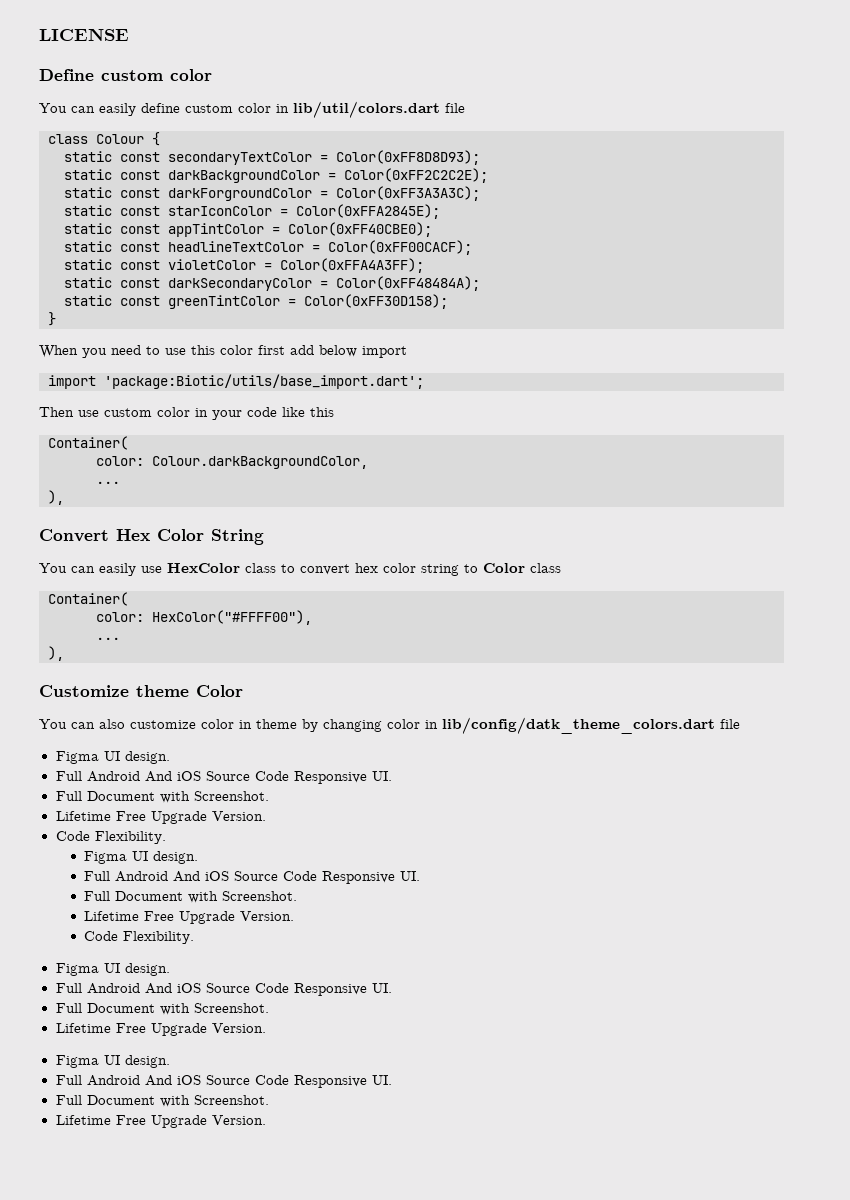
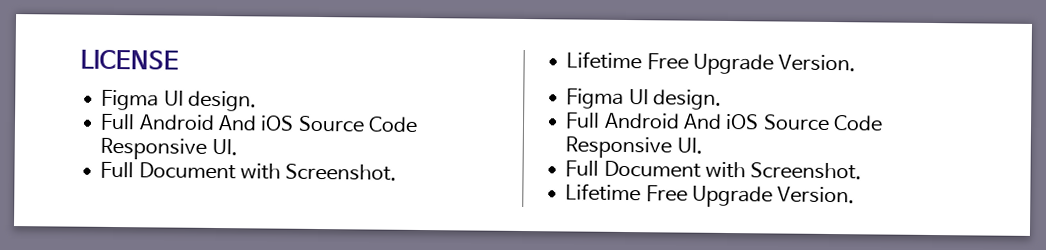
- Define custom color
- You can easily define custom color in lib/util/colors.dart file
- class Colour {
- static const secondaryTextColor = Color(0xFF8D8D93);
- static const darkBackgroundColor = Color(0xFF2C2C2E);
- static const darkForgroundColor = Color(0xFF3A3A3C);
- static const starIconColor = Color(0xFFA2845E);
- static const appTintColor = Color(0xFF40CBE0);
- static const headlineTextColor = Color(0xFF00CACF);
- static const violetColor = Color(0xFFA4A3FF);
- static const darkSecondaryColor = Color(0xFF48484A);
- static const greenTintColor = Color(0xFF30D158);
- }
- When you need to use this color first add below import
- import 'package:Biotic/utils/base_import.dart';
- Then use custom color in your code like this
- Container(
- color: Colour.darkBackgroundColor,
- ...
- ),
- Convert Hex Color String
- You can easily use HexColor class to convert hex color string to Color class
- Container(
- color: HexColor("#FFFF00"),
- ...
- ),
- Customize theme Color
- You can also customize color in theme by changing color in lib/config/datk_theme_colors.dart file
- Figma UI design.
- Full Android And iOS Source Code Responsive UI.
- Full Document with Screenshot.
- Lifetime Free Upgrade Version.
- Code Flexibility.
- Figma UI design.
- Full Android And iOS Source Code Responsive UI.
- Full Document with Screenshot.
- Lifetime Free Upgrade Version.
- Code Flexibility.

